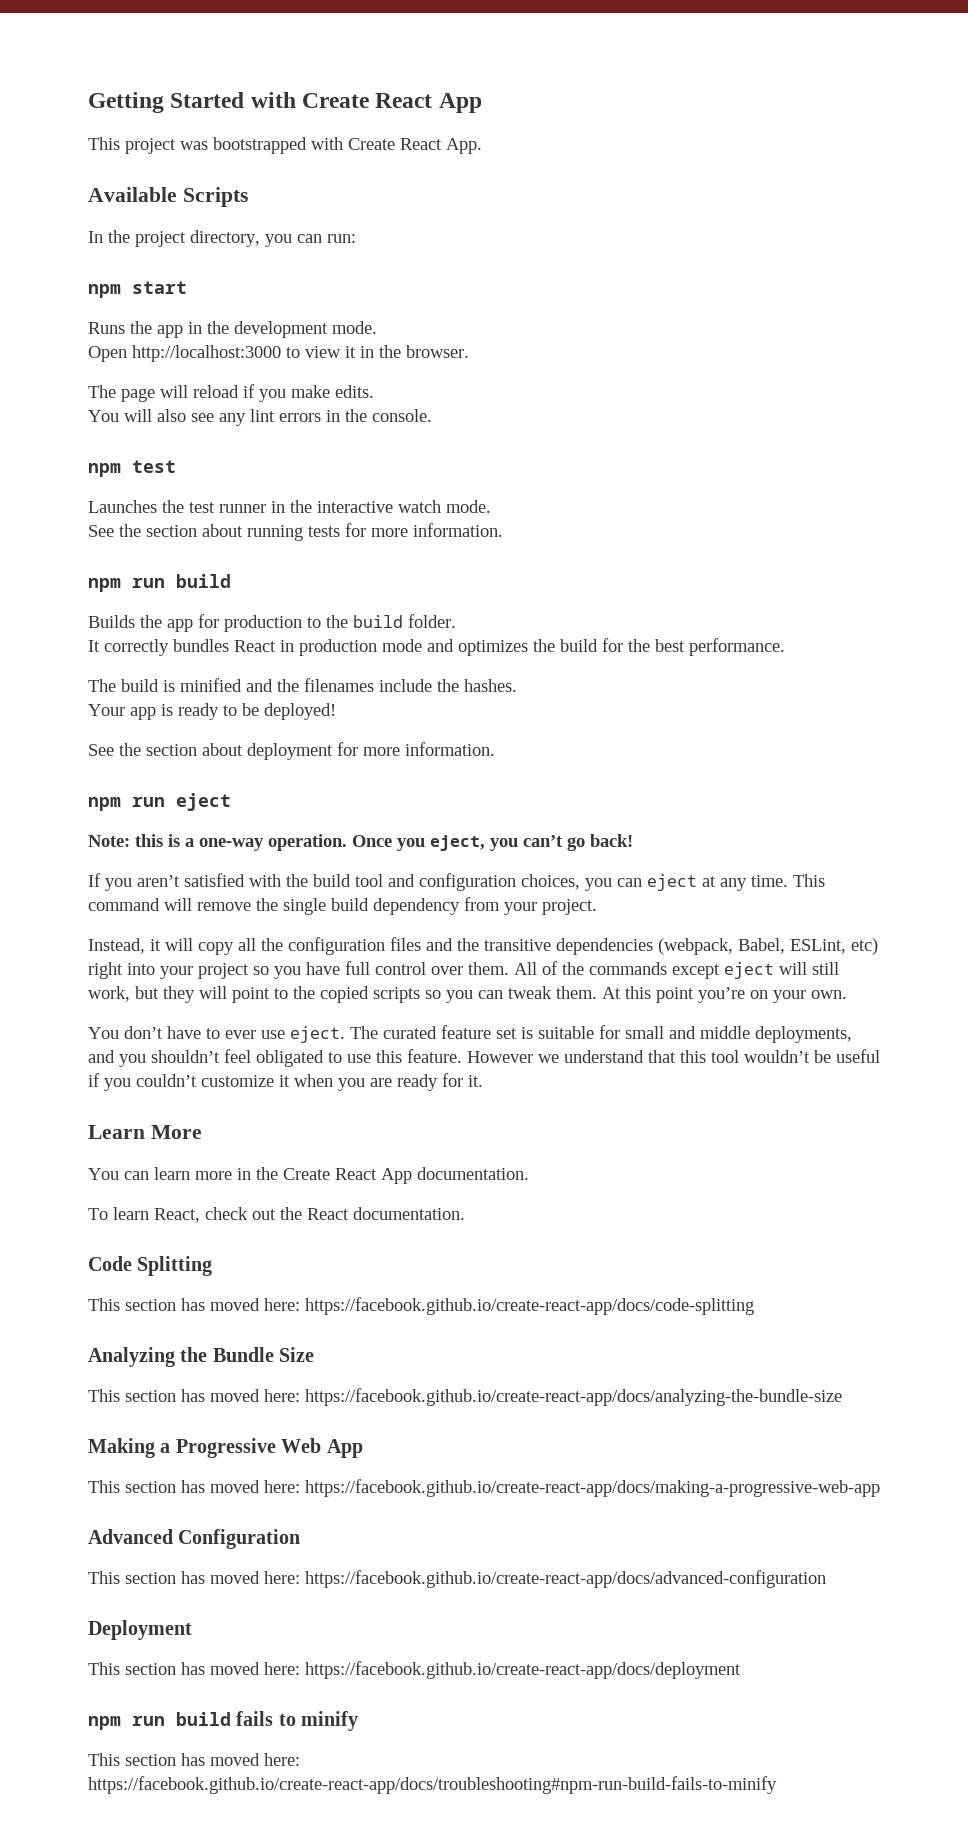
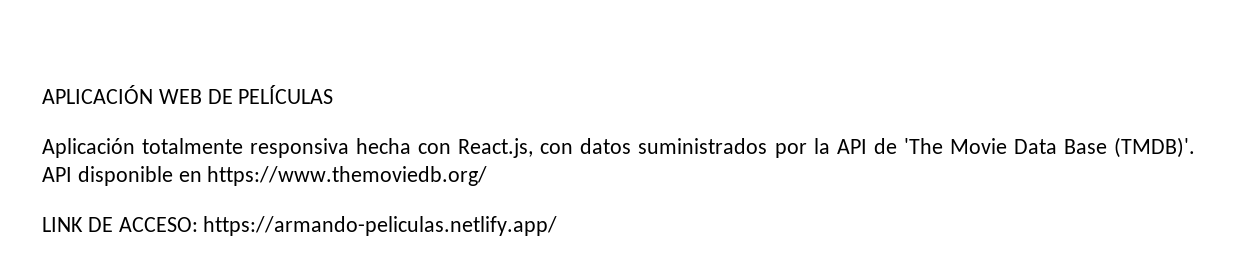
- Getting Started with Create React App
- This project was bootstrapped with Create React App.
- Available Scripts
- In the project directory, you can run:
- npm start
- Runs the app in the development mode.
- Open http://localhost:3000 to view it in the browser.
- The page will reload if you make edits.
- You will also see any lint errors in the console.
- npm test
- Launches the test runner in the interactive watch mode.
- See the section about running tests for more information.
- npm run build
- Builds the app for production to the build folder.
- It correctly bundles React in production mode and optimizes the build for the best performance.
- The build is minified and the filenames include the hashes.
- Your app is ready to be deployed!
- See the section about deployment for more information.
- npm run eject
- Note: this is a one-way operation. Once you eject, you can’t go back!
- If you aren’t satisfied with the build tool and configuration choices, you can eject at any time. This command will remove the single build dependency from your project.
- Instead, it will copy all the configuration files and the transitive dependencies (webpack, Babel, ESLint, etc) right into your project so you have full control over them. All of the commands except eject will still work, but they will point to the copied scripts so you can tweak them. At this point you’re on your own.
- You don’t have to ever use eject. The curated feature set is suitable for small and middle deployments, and you shouldn’t feel obligated to use this feature. However we understand that this tool wouldn’t be useful if you couldn’t customize it when you are ready for it.
- Learn More
- You can learn more in the Create React App documentation.
- To learn React, check out the React documentation.
- Code Splitting
- This section has moved here: https://facebook.github.io/create-react-app/docs/code-splitting
- Analyzing the Bundle Size
- This section has moved here: https://facebook.github.io/create-react-app/docs/analyzing-the-bundle-size
- Making a Progressive Web App
- This section has moved here: https://facebook.github.io/create-react-app/docs/making-a-progressive-web-app
- Advanced Configuration
- This section has moved here: https://facebook.github.io/create-react-app/docs/advanced-configuration
- Deployment
- This section has moved here: https://facebook.github.io/create-react-app/docs/deployment
- npm run build fails to minify
- This section has moved here: https://facebook.github.io/create-react-app/docs/troubleshooting#npm-run-build-fails-to-minify
+ APLICACIÓN WEB DE PELÍCULAS
+ Aplicación totalmente responsiva hecha con React.js, con datos suministrados por la API de 'The Movie Data Base (TMDB)'. API disponible en https://www.themoviedb.org/
+ LINK DE ACCESO: https://armando-peliculas.netlify.app/

